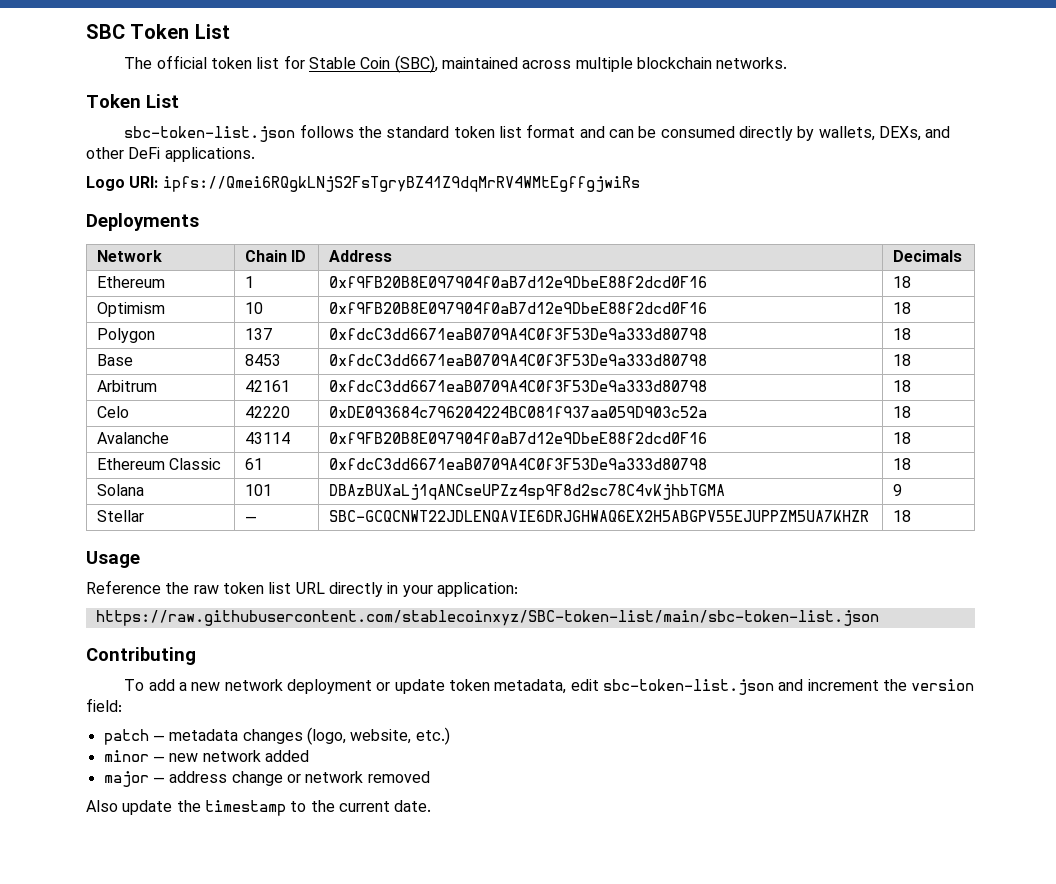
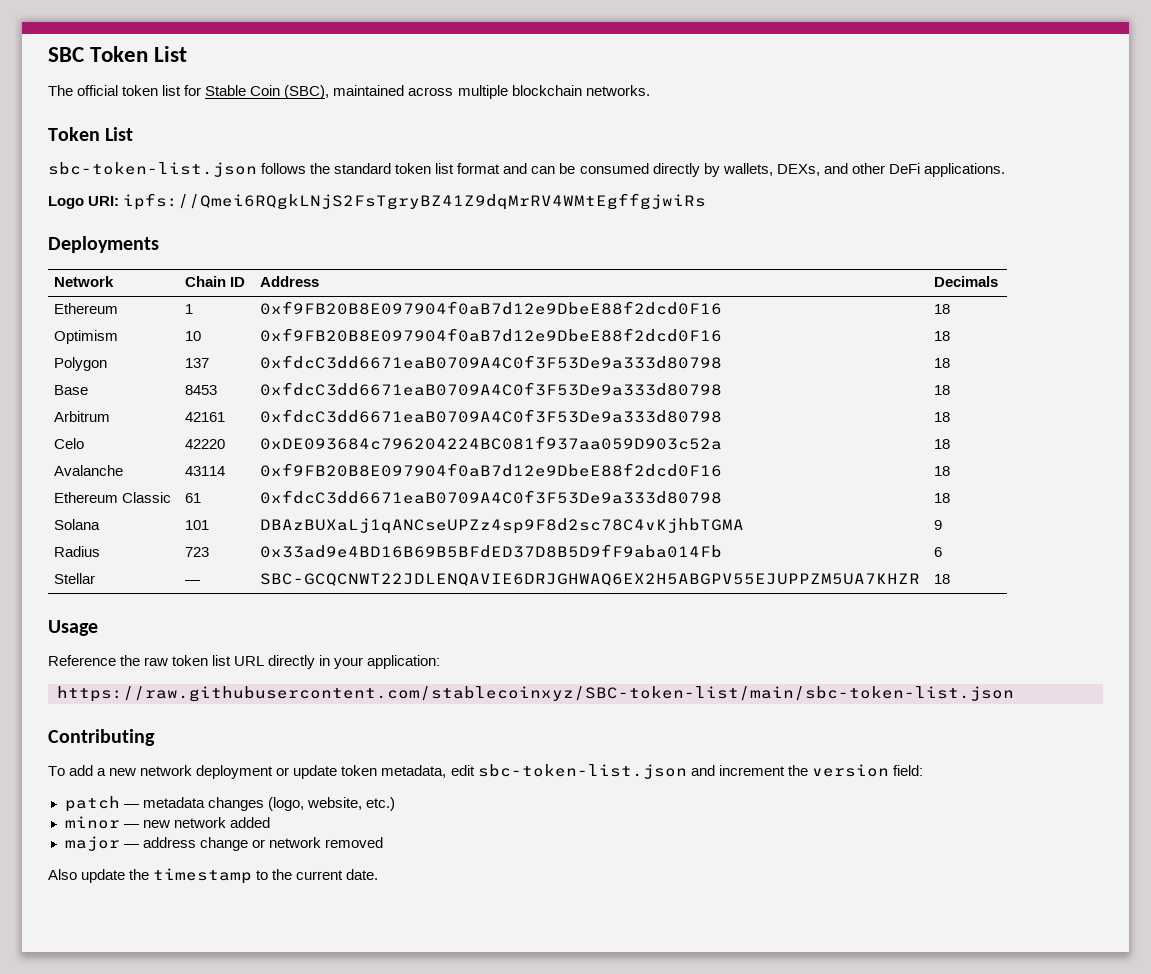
+ Radius | 723 | 0x33ad9e4BD16B69B5BFdED37D8B5D9fF9aba014Fb | 6

